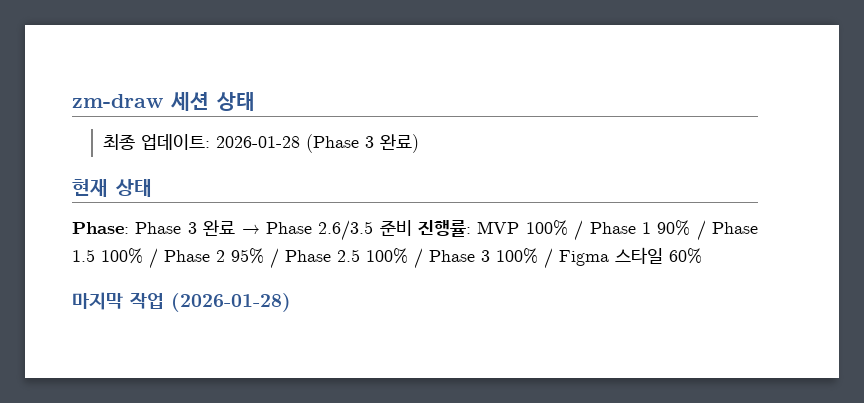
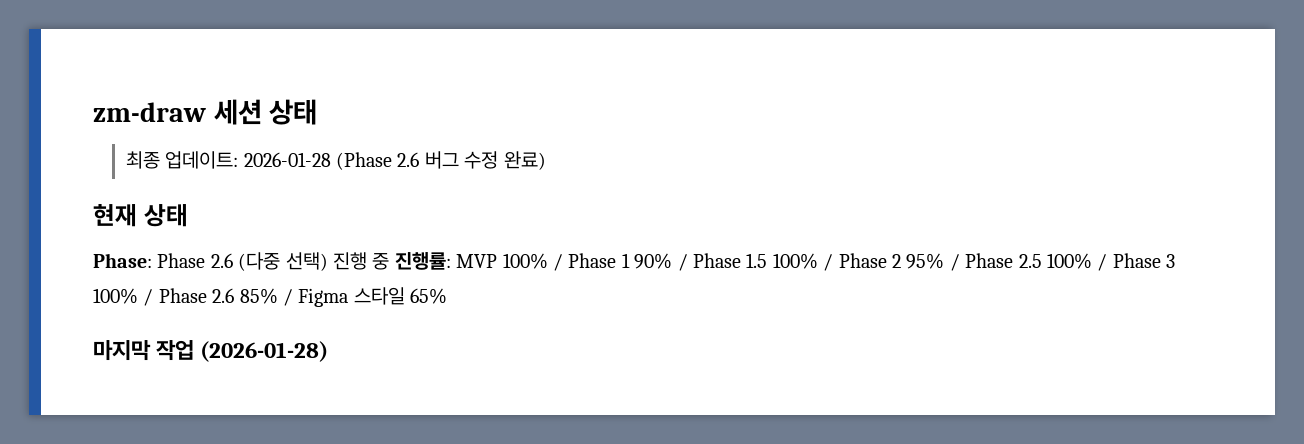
- 최종 업데이트: 2026-01-28 (Phase 3 완료)
+ 최종 업데이트: 2026-01-28 (Phase 2.6 버그 수정 완료)
- Phase: Phase 3 완료 → Phase 2.6/3.5 준비 진행률: MVP 100% / Phase 1 90% / Phase 1.5 100% / Phase 2 95% / Phase 2.5 100% / Phase 3 100% / Figma 스타일 60%
+ Phase: Phase 2.6 (다중 선택) 진행 중 진행률: MVP 100% / Phase 1 90% / Phase 1.5 100% / Phase 2 95% / Phase 2.5 100% / Phase 3 100% / Phase 2.6 85% / Figma 스타일 65%

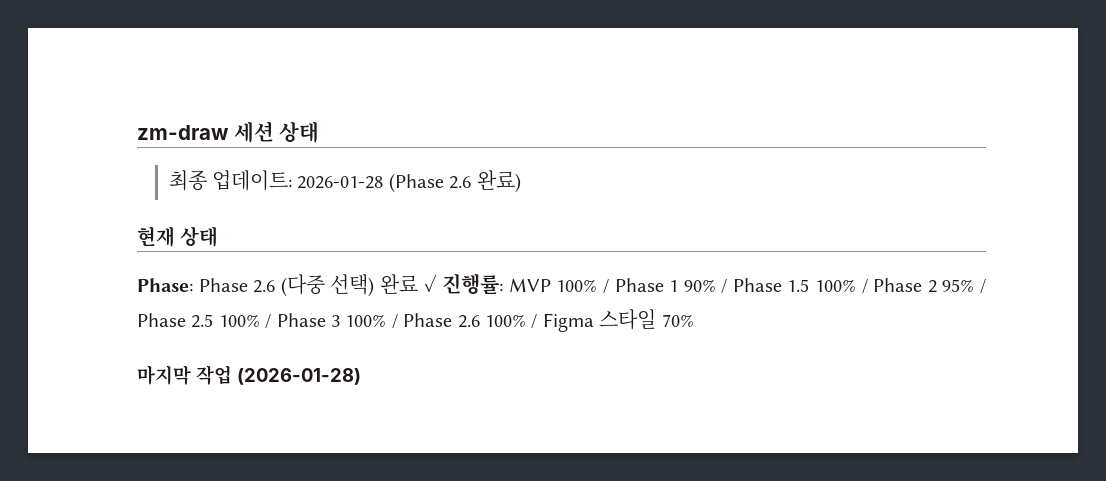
- 최종 업데이트: 2026-01-28 (Phase 2.6 버그 수정 완료)
+ 최종 업데이트: 2026-01-28 (Phase 2.6 완료)
- Phase: Phase 2.6 (다중 선택) 진행 중 진행률: MVP 100% / Phase 1 90% / Phase 1.5 100% / Phase 2 95% / Phase 2.5 100% / Phase 3 100% / Phase 2.6 85% / Figma 스타일 65%
+ Phase: Phase 2.6 (다중 선택) 완료 ✓ 진행률: MVP 100% / Phase 1 90% / Phase 1.5 100% / Phase 2 95% / Phase 2.5 100% / Phase 3 100% / Phase 2.6 100% / Figma 스타일 70%

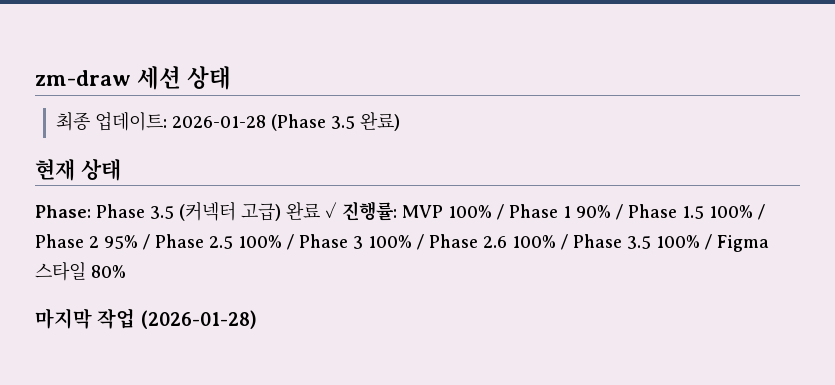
- 최종 업데이트: 2026-01-28 (Phase 2.6 완료)
+ 최종 업데이트: 2026-01-28 (Phase 3.5 완료)
- Phase: Phase 2.6 (다중 선택) 완료 ✓ 진행률: MVP 100% / Phase 1 90% / Phase 1.5 100% / Phase 2 95% / Phase 2.5 100% / Phase 3 100% / Phase 2.6 100% / Figma 스타일 70%
+ Phase: Phase 3.5 (커넥터 고급) 완료 ✓ 진행률: MVP 100% / Phase 1 90% / Phase 1.5 100% / Phase 2 95% / Phase 2.5 100% / Phase 3 100% / Phase 2.6 100% / Phase 3.5 100% / Figma 스타일 80%

